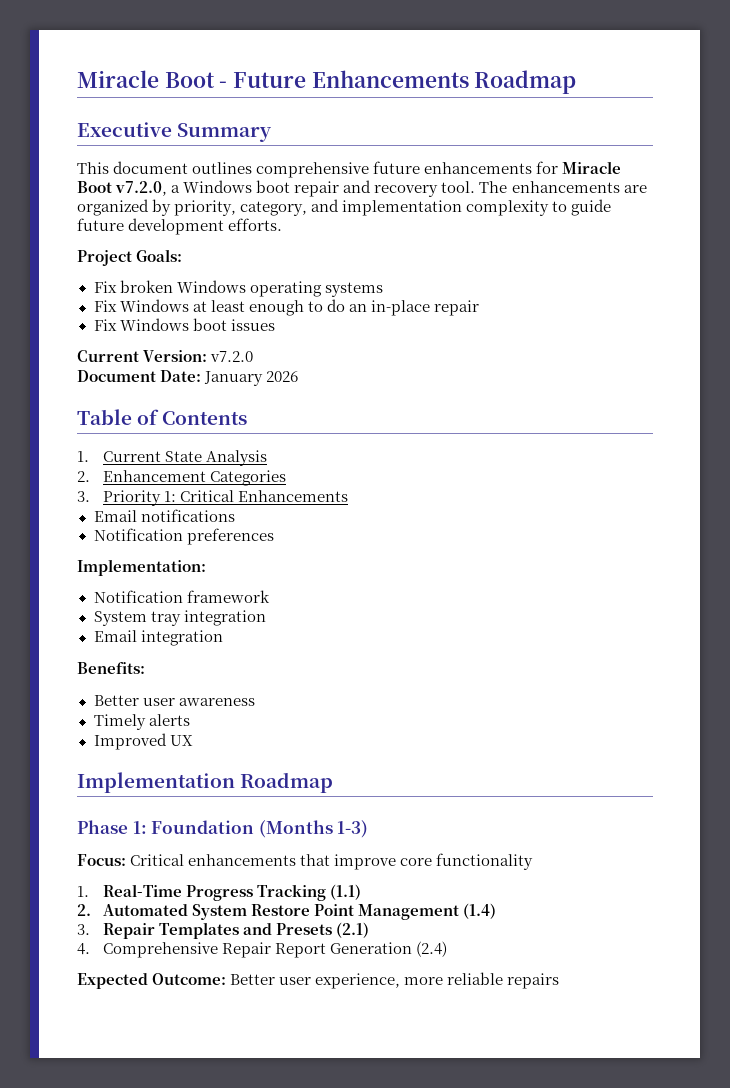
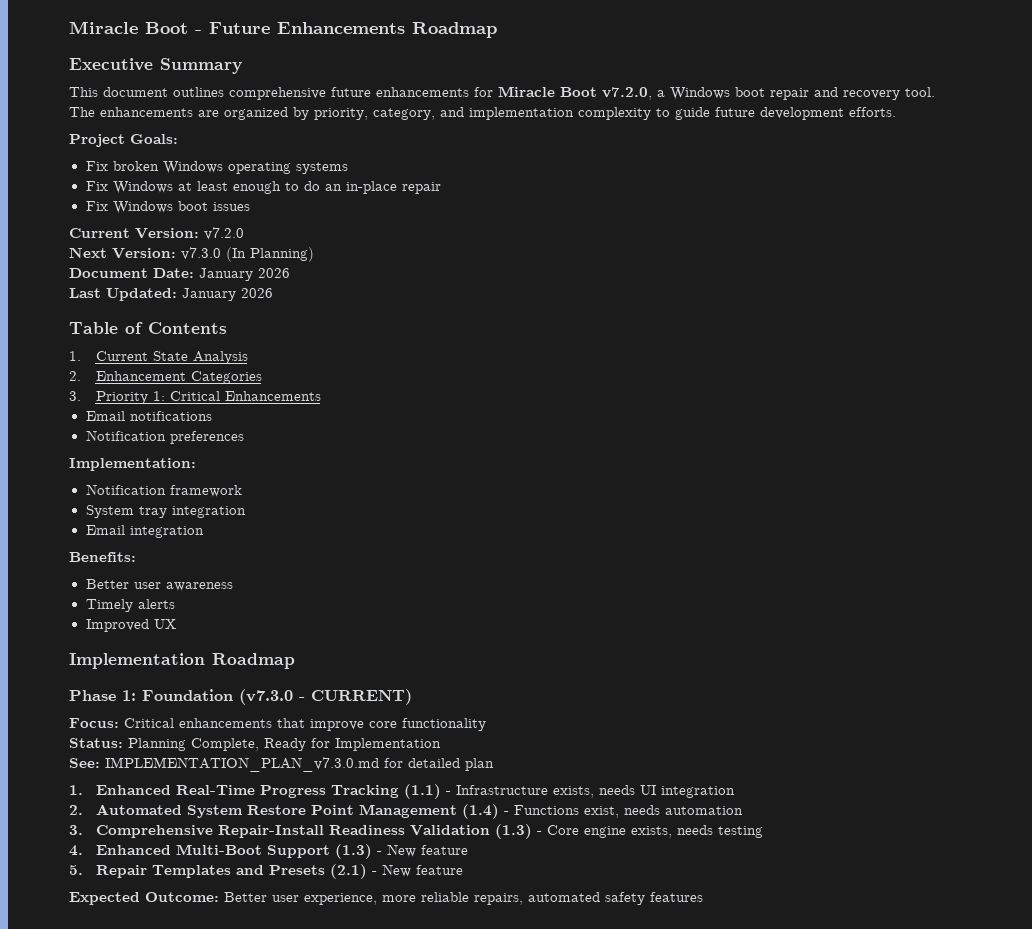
+ Next Version: v7.3.0 (In Planning)
+ Last Updated: January 2026
- Phase 1: Foundation (Months 1-3)
+ Phase 1: Foundation (v7.3.0 - CURRENT)
- 1. Real-Time Progress Tracking (1.1)
+ Status: Planning Complete, Ready for Implementation
+ See: IMPLEMENTATION_PLAN_v7.3.0.md for detailed plan
+ 1. Enhanced Real-Time Progress Tracking (1.1) - Infrastructure exists, needs UI integration
- 2. Automated System Restore Point Management (1.4)
- 3. Repair Templates and Presets (2.1)
- 4. Comprehensive Repair Report Generation (2.4)
+ 2. Automated System Restore Point Management (1.4) - Functions exist, needs automation
+ 3. Comprehensive Repair-Install Readiness Validation (1.3) - Core engine exists, needs testing
+ 4. Enhanced Multi-Boot Support (1.3) - New feature
+ 5. Repair Templates and Presets (2.1) - New feature
- Expected Outcome: Better user experience, more reliable repairs
+ Expected Outcome: Better user experience, more reliable repairs, automated safety features

